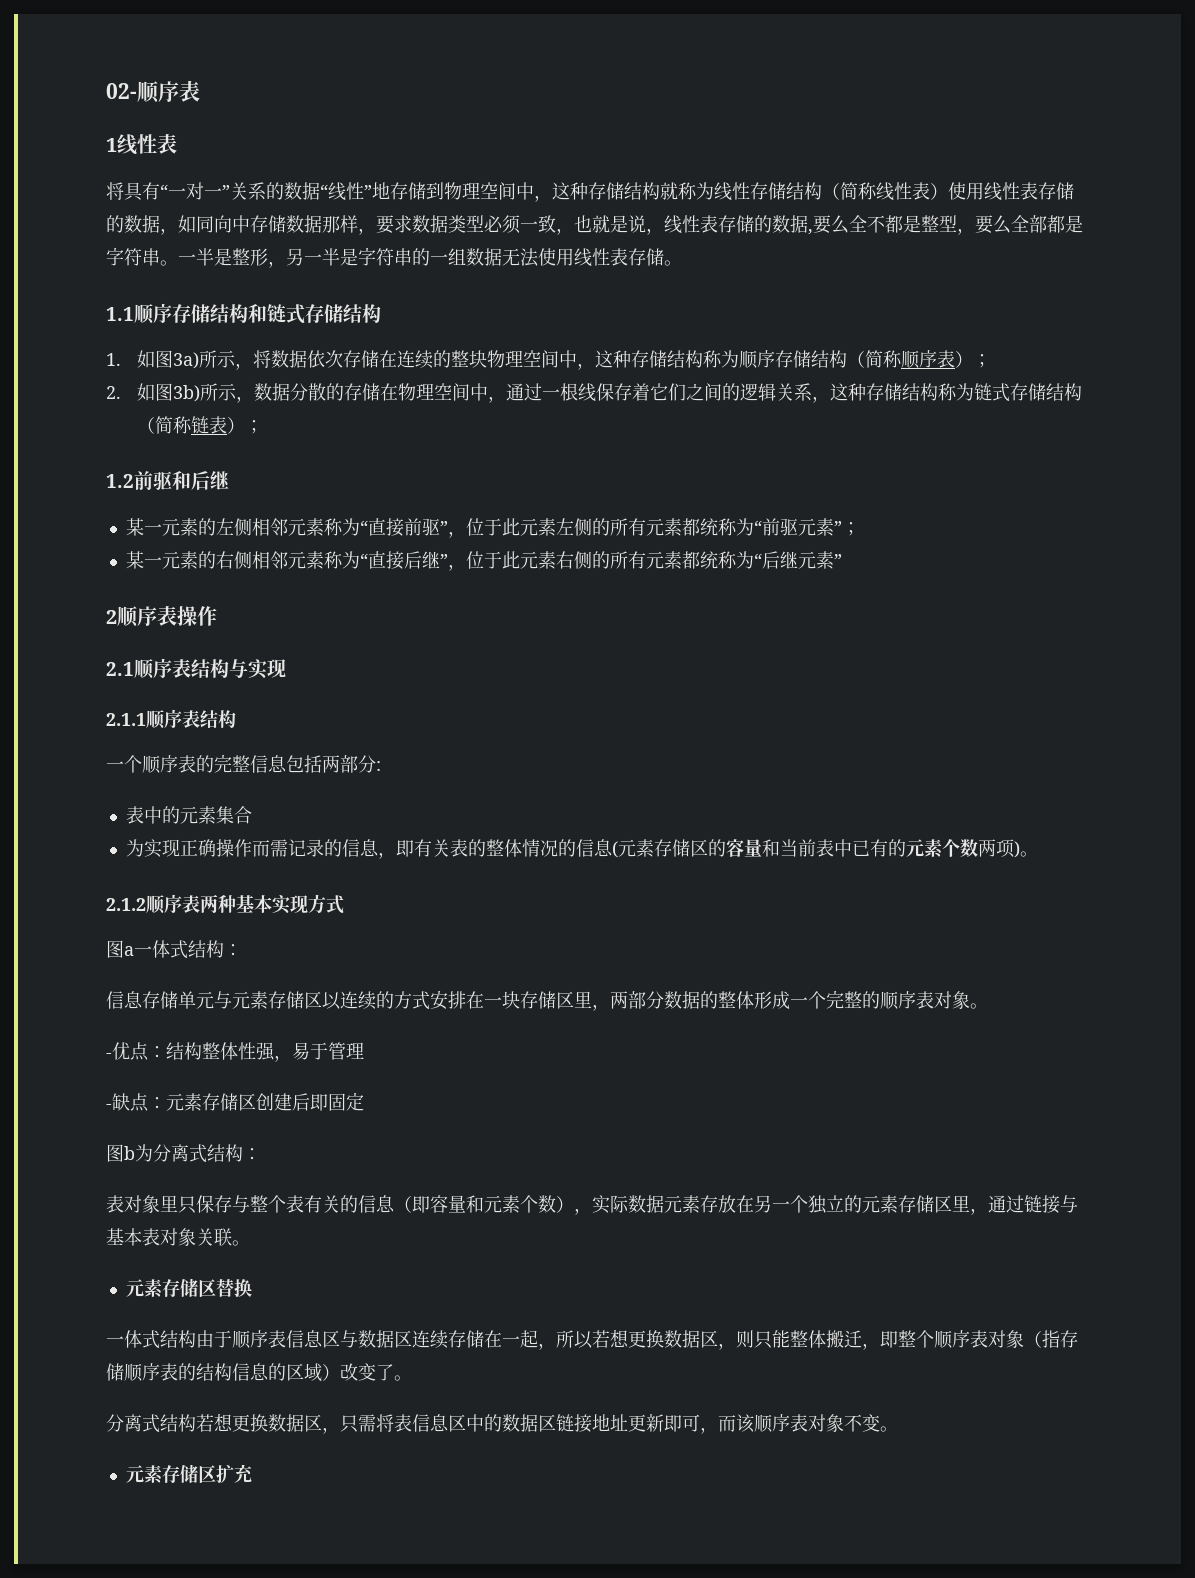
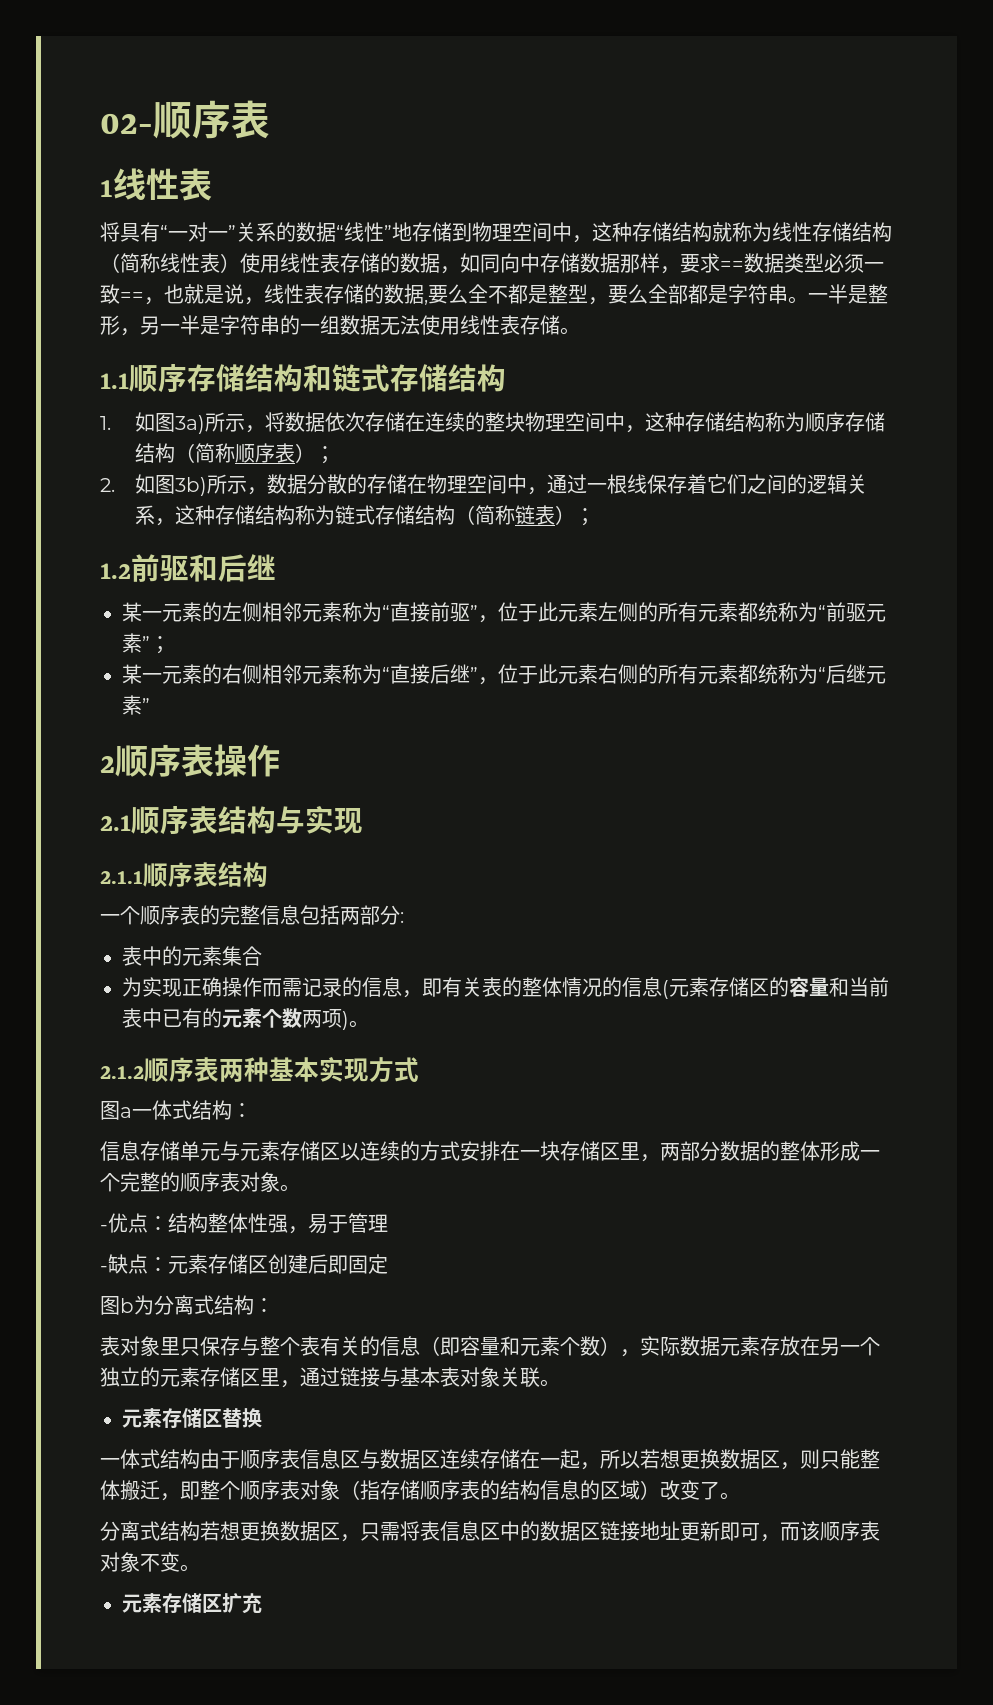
- 将具有“一对一”关系的数据“线性”地存储到物理空间中，这种存储结构就称为线性存储结构（简称线性表）使用线性表存储的数据，如同向中存储数据那样，要求数据类型必须一致，也就是说，线性表存储的数据,要么全不都是整型，要么全部都是字符串。
+ 将具有“一对一”关系的数据“线性”地存储到物理空间中，这种存储结构就称为线性存储结构（简称线性表）使用线性表存储的数据，如同向中存储数据那样，要求==数据类型必须一致==，也就是说，线性表存储的数据,要么全不都是整型，要么全部都是字符串。

